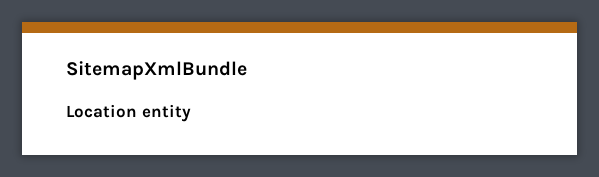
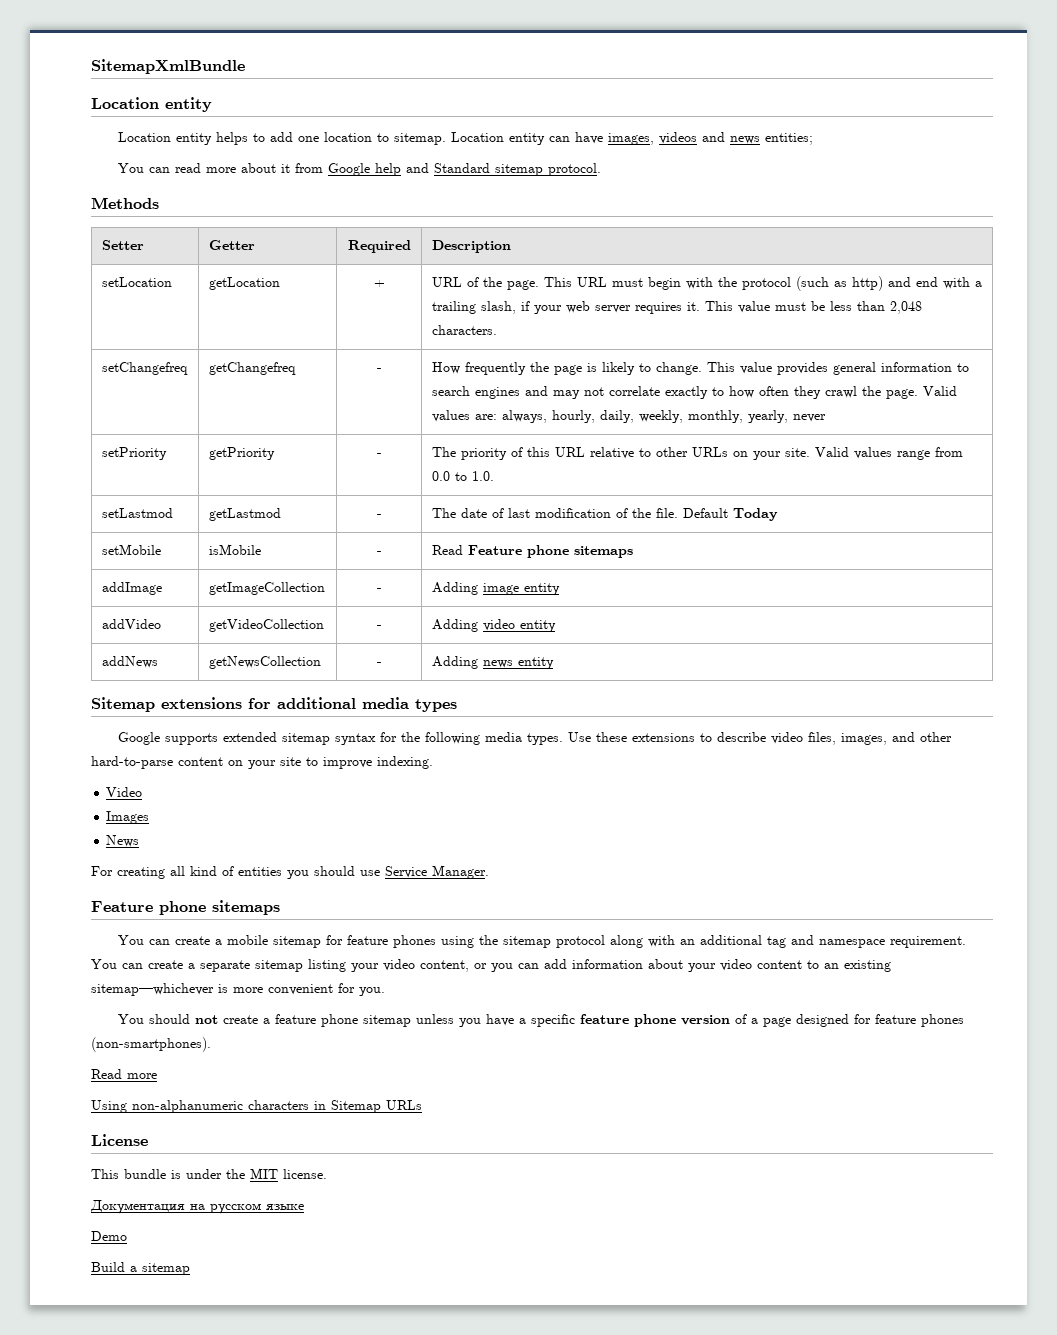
+ Location entity helps to add one location to sitemap. Location entity can have images, videos and news entities;
+ You can read more about it from Google help and Standard sitemap protocol.
+ Methods
+ Setter | Getter | Required | Description
+ setLocation | getLocation | + | URL of the page. This URL must begin with the protocol (such as http) and end with a trailing slash, if your web server requires it. This value must be less than 2,048 characters.
+ setChangefreq | getChangefreq | - | How frequently the page is likely to change. This value provides general information to search engines and may not correlate exactly to how often they crawl the page. Valid values are: always, hourly, daily, weekly, monthly, yearly, never
+ setPriority | getPriority | - | The priority of this URL relative to other URLs on your site. Valid values range from 0.0 to 1.0.
+ setLastmod | getLastmod | - | The date of last modification of the file. Default Today
+ setMobile | isMobile | - | Read Feature phone sitemaps
+ addImage | getImageCollection | - | Adding image entity
+ addVideo | getVideoCollection | - | Adding video entity
+ addNews | getNewsCollection | - | Adding news entity
+ Sitemap extensions for additional media types
+ Google supports extended sitemap syntax for the following media types. Use these extensions to describe video files, images, and other hard-to-parse content on your site to improve indexing.
+ Video
+ Images
+ News
+ For creating all kind of entities you should use Service Manager.
+ Feature phone sitemaps
+ You can create a mobile sitemap for feature phones using the sitemap protocol along with an additional tag and namespace requirement. You can create a separate sitemap listing your video content, or you can add information about your video content to an existing sitemap—whichever is more convenient for you.
+ You should not create a feature phone sitemap unless you have a specific feature phone version of a page designed for feature phones (non-smartphones).
+ Read more
+ Using non-alphanumeric characters in Sitemap URLs
+ License
+ This bundle is under the MIT license.
+ Документация на русском языке
+ Demo
+ Build a sitemap

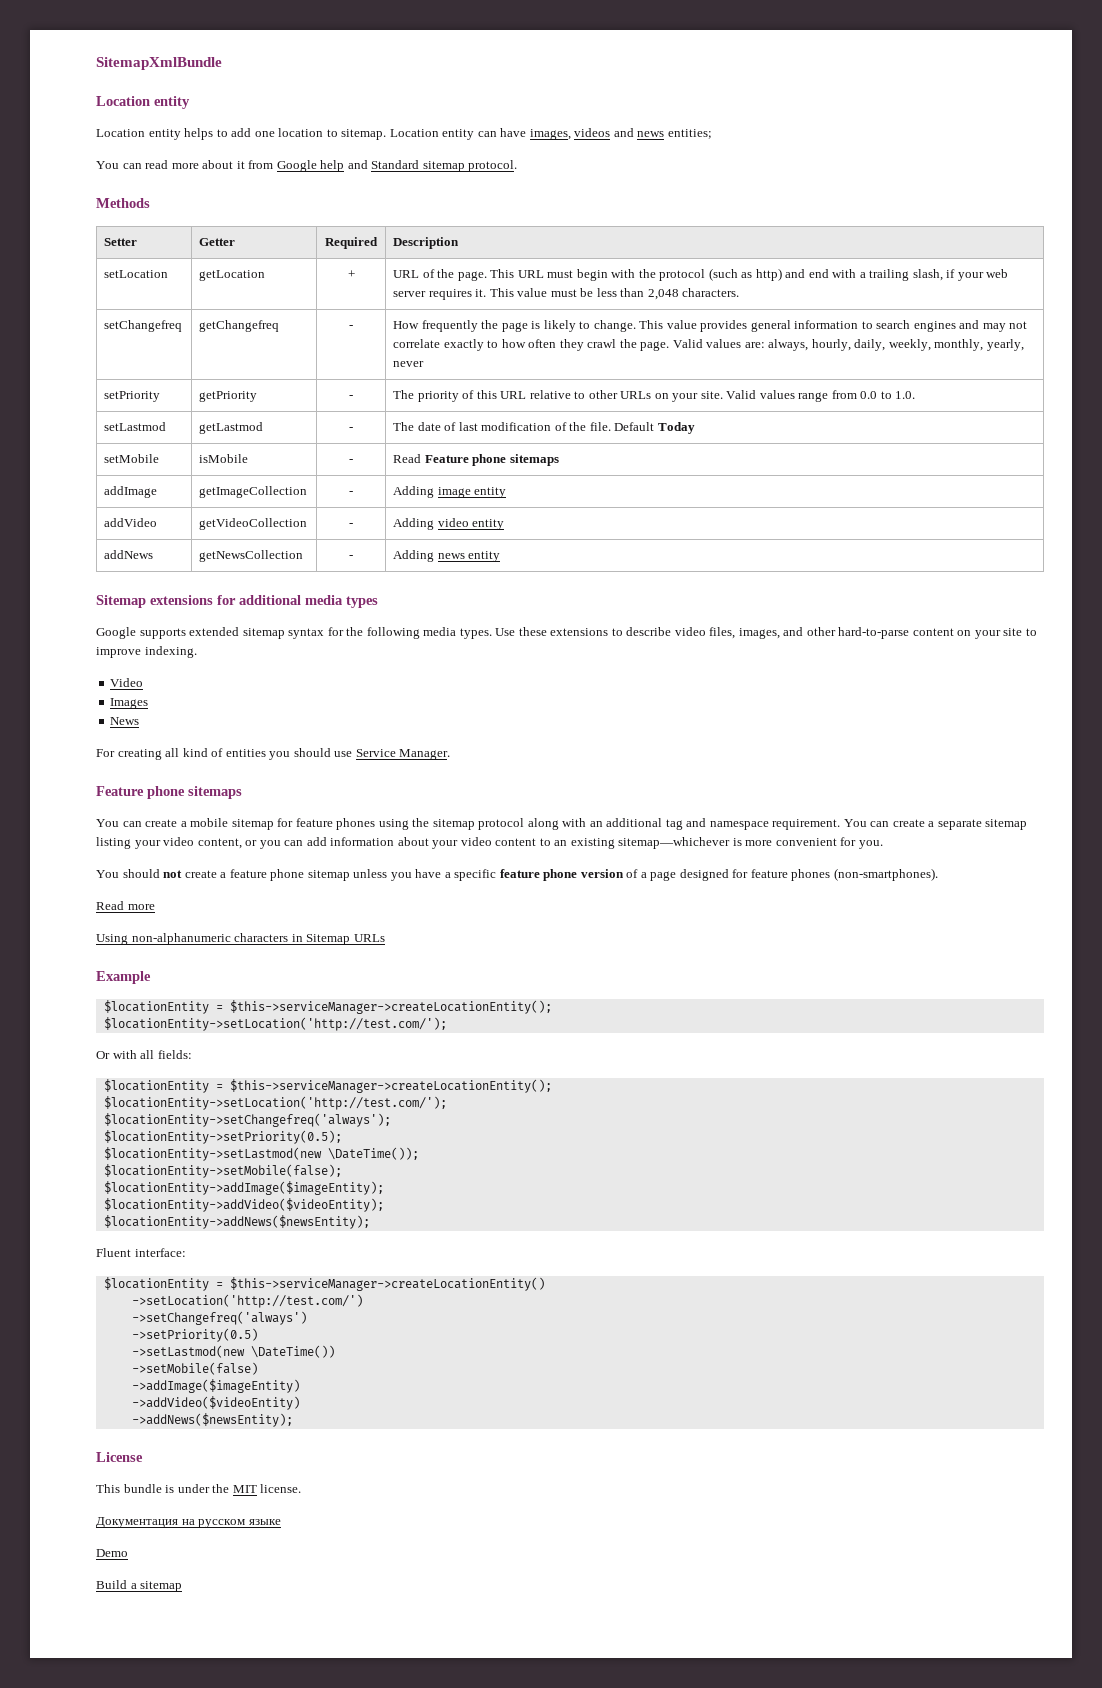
+ Example
+ $locationEntity = $this->serviceManager->createLocationEntity();
+ $locationEntity->setLocation('http://test.com/');
+ Or with all fields:
+ $locationEntity = $this->serviceManager->createLocationEntity();
+ $locationEntity->setLocation('http://test.com/');
+ $locationEntity->setChangefreq('always');
+ $locationEntity->setPriority(0.5);
+ $locationEntity->setLastmod(new \DateTime());
+ $locationEntity->setMobile(false);
+ $locationEntity->addImage($imageEntity);
+ $locationEntity->addVideo($videoEntity);
+ $locationEntity->addNews($newsEntity);
+ Fluent interface:
+ $locationEntity = $this->serviceManager->createLocationEntity()
+ ->setLocation('http://test.com/')
+ ->setChangefreq('always')
+ ->setPriority(0.5)
+ ->setLastmod(new \DateTime())
+ ->setMobile(false)
+ ->addImage($imageEntity)
+ ->addVideo($videoEntity)
+ ->addNews($newsEntity);

